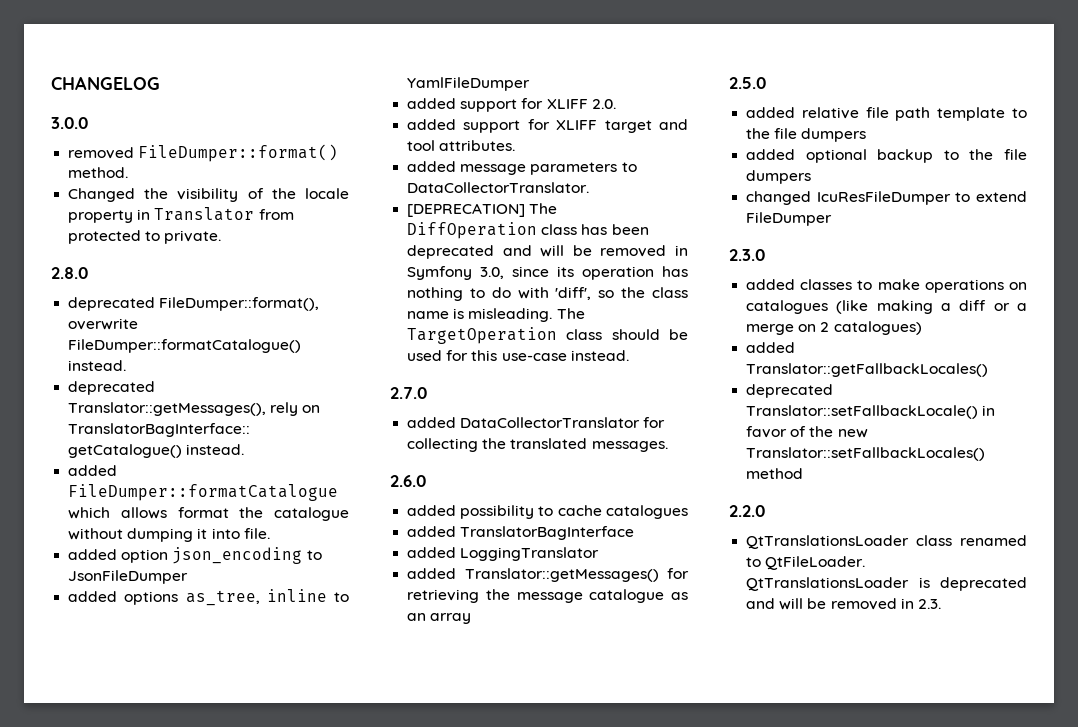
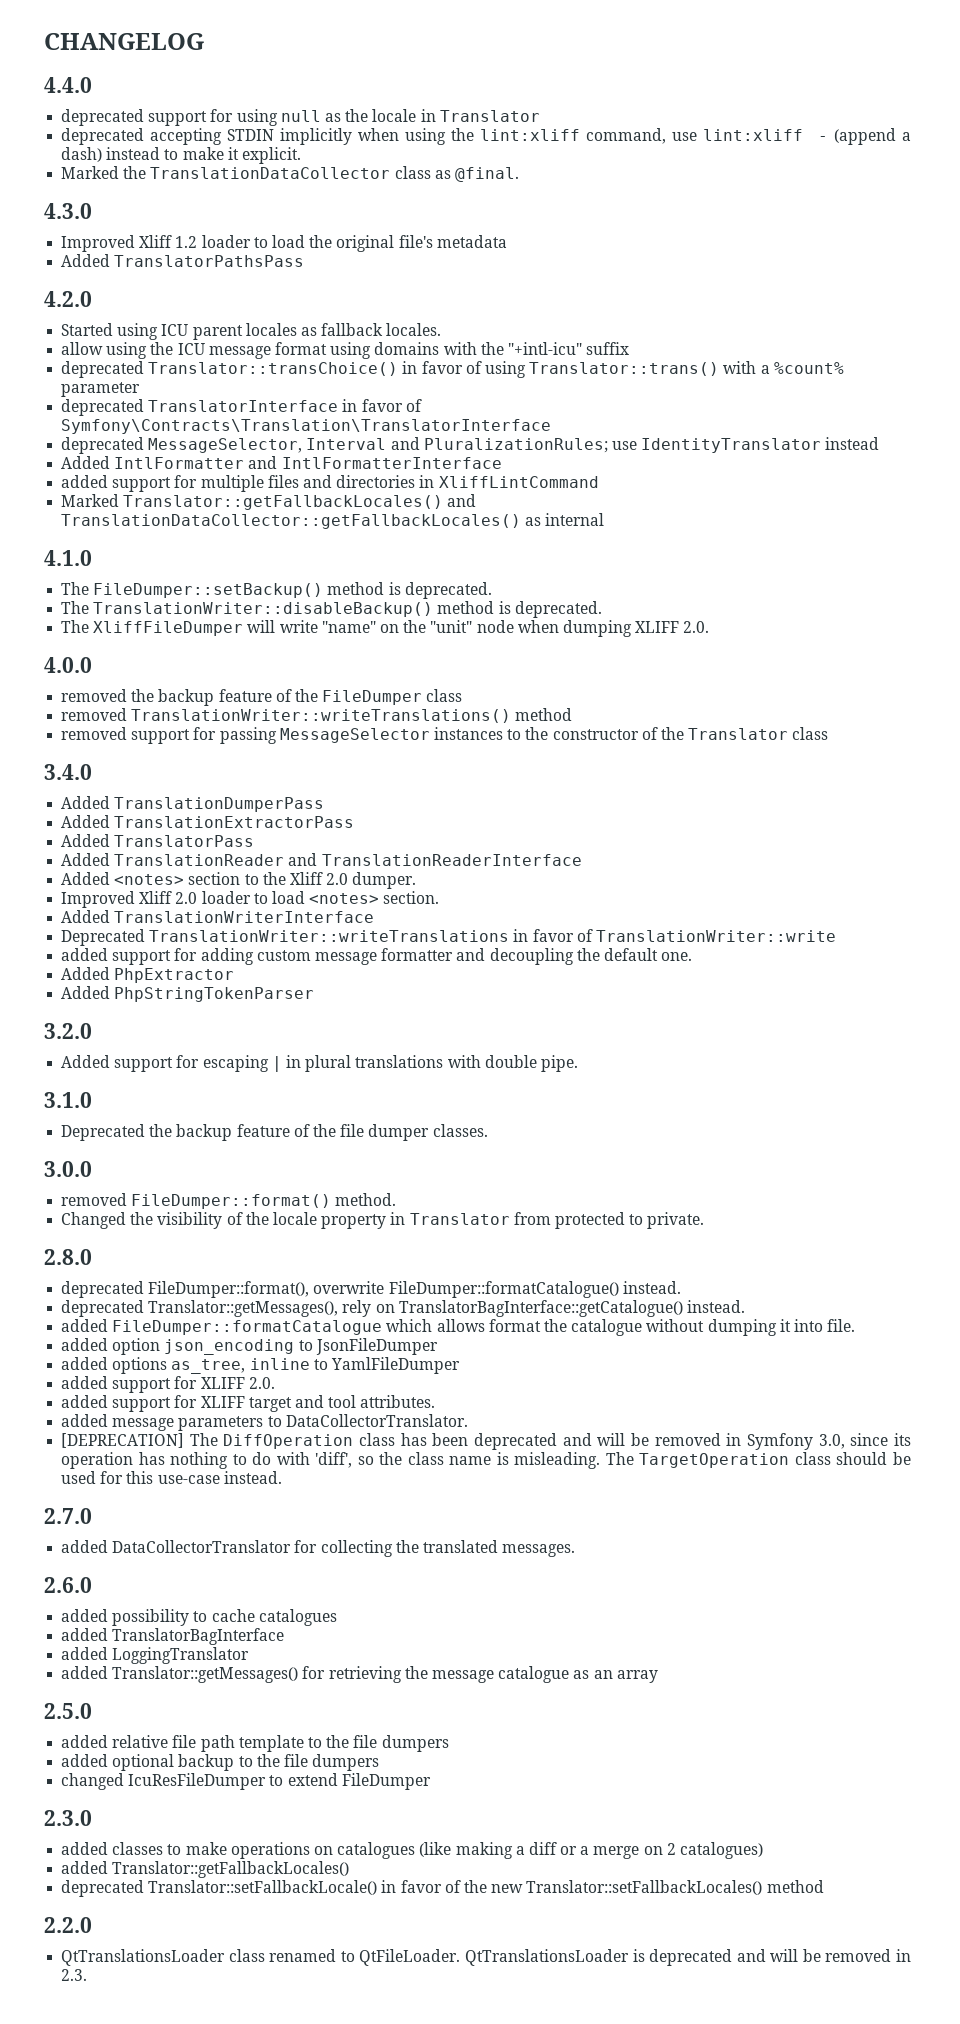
+ 4.4.0
+ deprecated support for using null as the locale in Translator
+ deprecated accepting STDIN implicitly when using the lint:xliff command, use lint:xliff - (append a dash) instead to make it explicit.
+ Marked the TranslationDataCollector class as @final.
+ 4.3.0
+ Improved Xliff 1.2 loader to load the original file's metadata
+ Added TranslatorPathsPass
+ 4.2.0
+ Started using ICU parent locales as fallback locales.
+ allow using the ICU message format using domains with the "+intl-icu" suffix
+ deprecated Translator::transChoice() in favor of using Translator::trans() with a %count% parameter
+ deprecated TranslatorInterface in favor of Symfony\Contracts\Translation\TranslatorInterface
+ deprecated MessageSelector, Interval and PluralizationRules; use IdentityTranslator instead
+ Added IntlFormatter and IntlFormatterInterface
+ added support for multiple files and directories in XliffLintCommand
+ Marked Translator::getFallbackLocales() and TranslationDataCollector::getFallbackLocales() as internal
+ 4.1.0
+ The FileDumper::setBackup() method is deprecated.
+ The TranslationWriter::disableBackup() method is deprecated.
+ The XliffFileDumper will write "name" on the "unit" node when dumping XLIFF 2.0.
+ 4.0.0
+ removed the backup feature of the FileDumper class
+ removed TranslationWriter::writeTranslations() method
+ removed support for passing MessageSelector instances to the constructor of the Translator class
+ 3.4.0
+ Added TranslationDumperPass
+ Added TranslationExtractorPass
+ Added TranslatorPass
+ Added TranslationReader and TranslationReaderInterface
+ Added <notes> section to the Xliff 2.0 dumper.
+ Improved Xliff 2.0 loader to load <notes> section.
+ Added TranslationWriterInterface
+ Deprecated TranslationWriter::writeTranslations in favor of TranslationWriter::write
+ added support for adding custom message formatter and decoupling the default one.
+ Added PhpExtractor
+ Added PhpStringTokenParser
+ 3.2.0
+ Added support for escaping | in plural translations with double pipe.
+ 3.1.0
+ Deprecated the backup feature of the file dumper classes.

